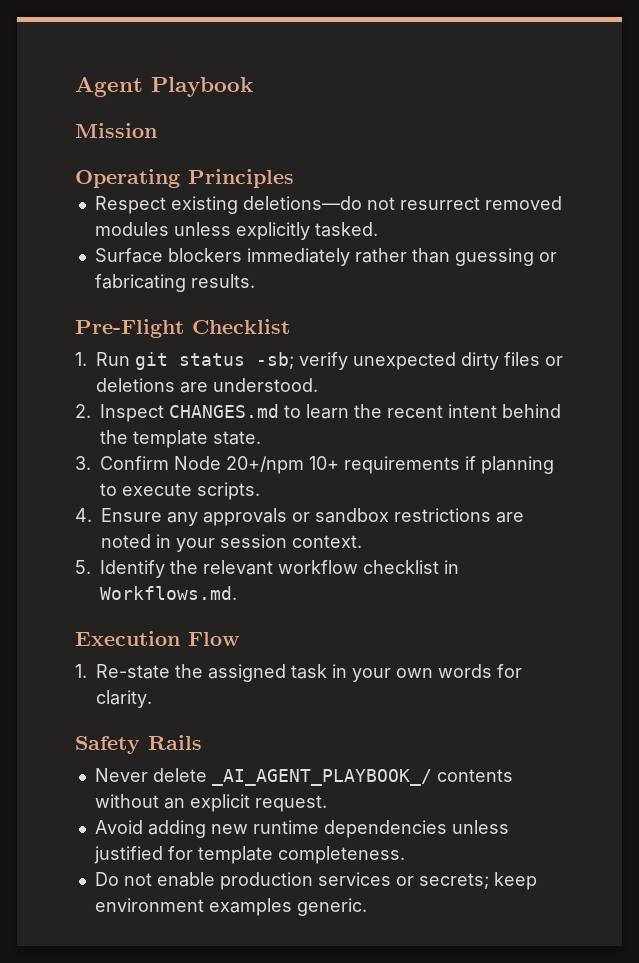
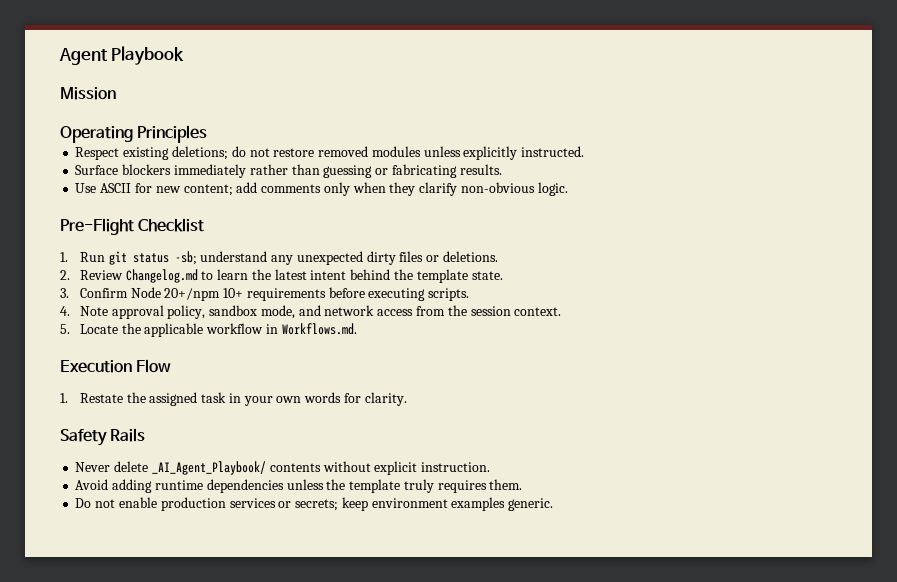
- Respect existing deletions—do not resurrect removed modules unless explicitly tasked.
+ Respect existing deletions; do not restore removed modules unless explicitly instructed.
+ Use ASCII for new content; add comments only when they clarify non-obvious logic.
- 1. Run git status -sb; verify unexpected dirty files or deletions are understood.
+ 1. Run git status -sb; understand any unexpected dirty files or deletions.
- 2. Inspect CHANGES.md to learn the recent intent behind the template state.
+ 2. Review Changelog.md to learn the latest intent behind the template state.
- 3. Confirm Node 20+/npm 10+ requirements if planning to execute scripts.
- 4. Ensure any approvals or sandbox restrictions are noted in your session context.
- 5. Identify the relevant workflow checklist in Workflows.md.
+ 3. Confirm Node 20+/npm 10+ requirements before executing scripts.
+ 4. Note approval policy, sandbox mode, and network access from the session context.
+ 5. Locate the applicable workflow in Workflows.md.
- 1. Re-state the assigned task in your own words for clarity.
+ 1. Restate the assigned task in your own words for clarity.
- Never delete _AI_AGENT_PLAYBOOK_/ contents without an explicit request.
+ Never delete _AI_Agent_Playbook/ contents without explicit instruction.
- Avoid adding new runtime dependencies unless justified for template completeness.
+ Avoid adding runtime dependencies unless the template truly requires them.

